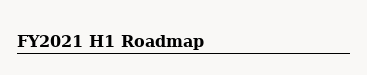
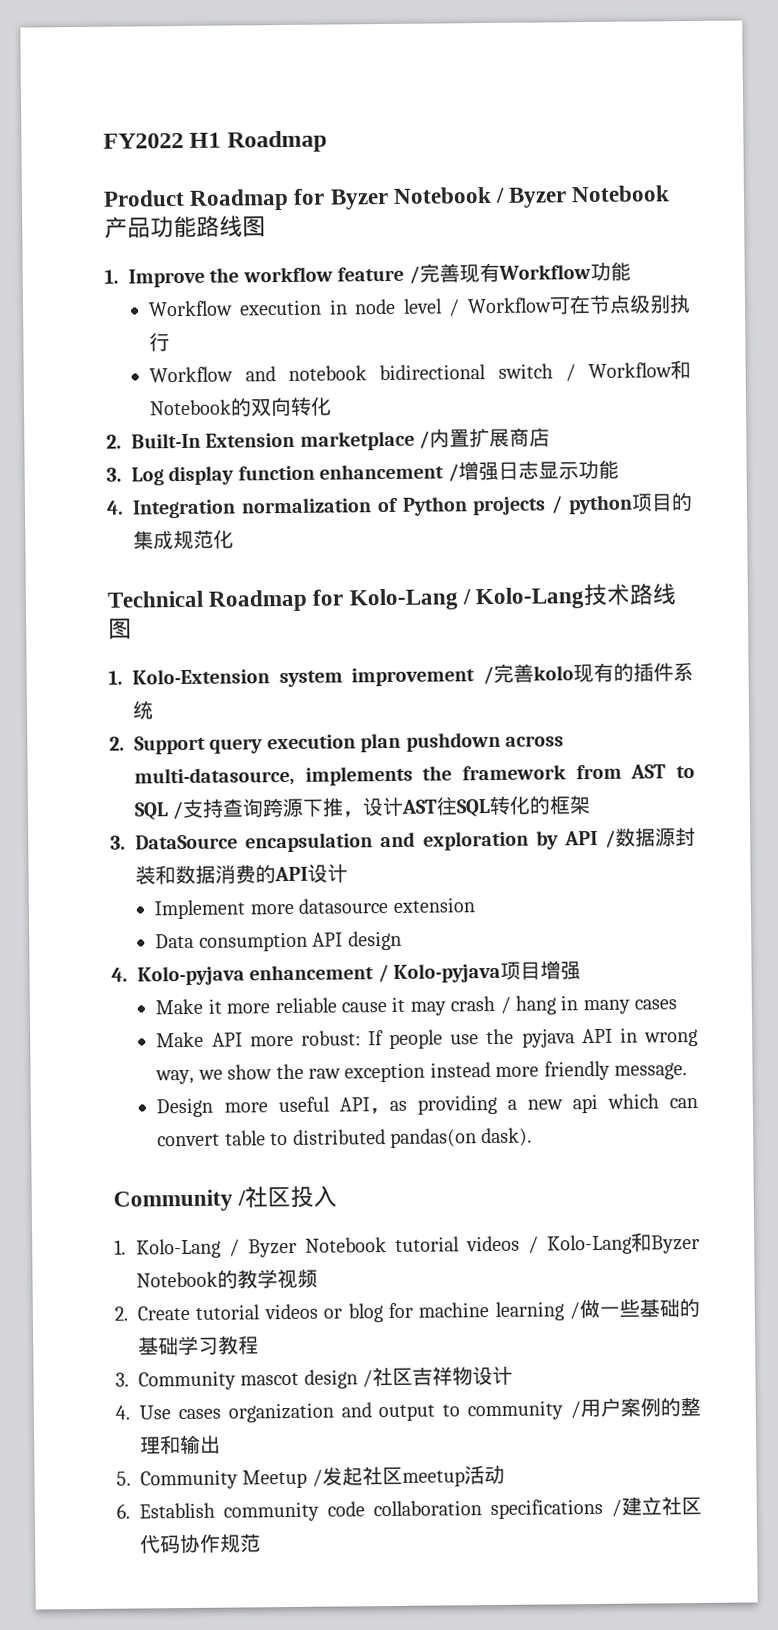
- FY2021 H1 Roadmap
+ FY2022 H1 Roadmap
+ Product Roadmap for Byzer Notebook / Byzer Notebook产品功能路线图
+ 1. Improve the workflow feature /完善现有Workflow功能
+ Workflow execution in node level / Workflow可在节点级别执行
+ Workflow and notebook bidirectional switch / Workflow和Notebook的双向转化
+ 2. Built-In Extension marketplace /内置扩展商店
+ 3. Log display function enhancement /增强日志显示功能
+ 4. Integration normalization of Python projects / python项目的集成规范化
+ Technical Roadmap for Kolo-Lang / Kolo-Lang技术路线图
+ 1. Kolo-Extension system improvement /完善kolo现有的插件系统
+ 2. Support query execution plan pushdown across multi-datasource, implements the framework from AST to SQL /支持查询跨源下推，设计AST往SQL转化的框架
+ 3. DataSource encapsulation and exploration by API /数据源封装和数据消费的API设计
+ Implement more datasource extension
+ Data consumption API design
+ 4. Kolo-pyjava enhancement / Kolo-pyjava项目增强
+ Make it more reliable cause it may crash / hang in many cases
+ Make API more robust: If people use the pyjava API in wrong way, we show the raw exception instead more friendly message.
+ Design more useful API，as providing a new api which can convert table to distributed pandas(on dask).
+ Community /社区投入
+ 1. Kolo-Lang / Byzer Notebook tutorial videos / Kolo-Lang和Byzer Notebook的教学视频
+ 2. Create tutorial videos or blog for machine learning /做一些基础的基础学习教程
+ 3. Community mascot design /社区吉祥物设计
+ 4. Use cases organization and output to community /用户案例的整理和输出
+ 5. Community Meetup /发起社区meetup活动
+ 6. Establish community code collaboration specifications /建立社区代码协作规范

